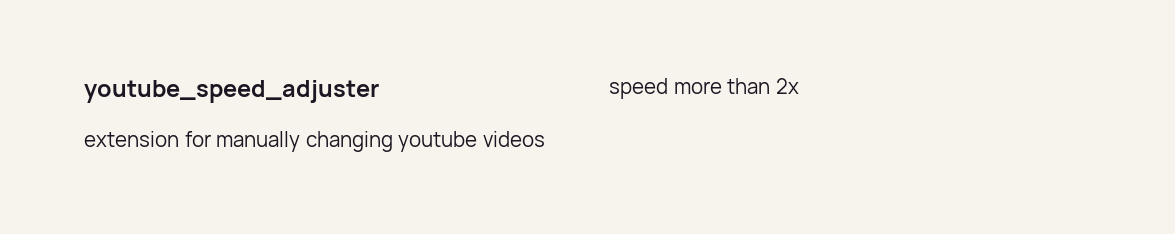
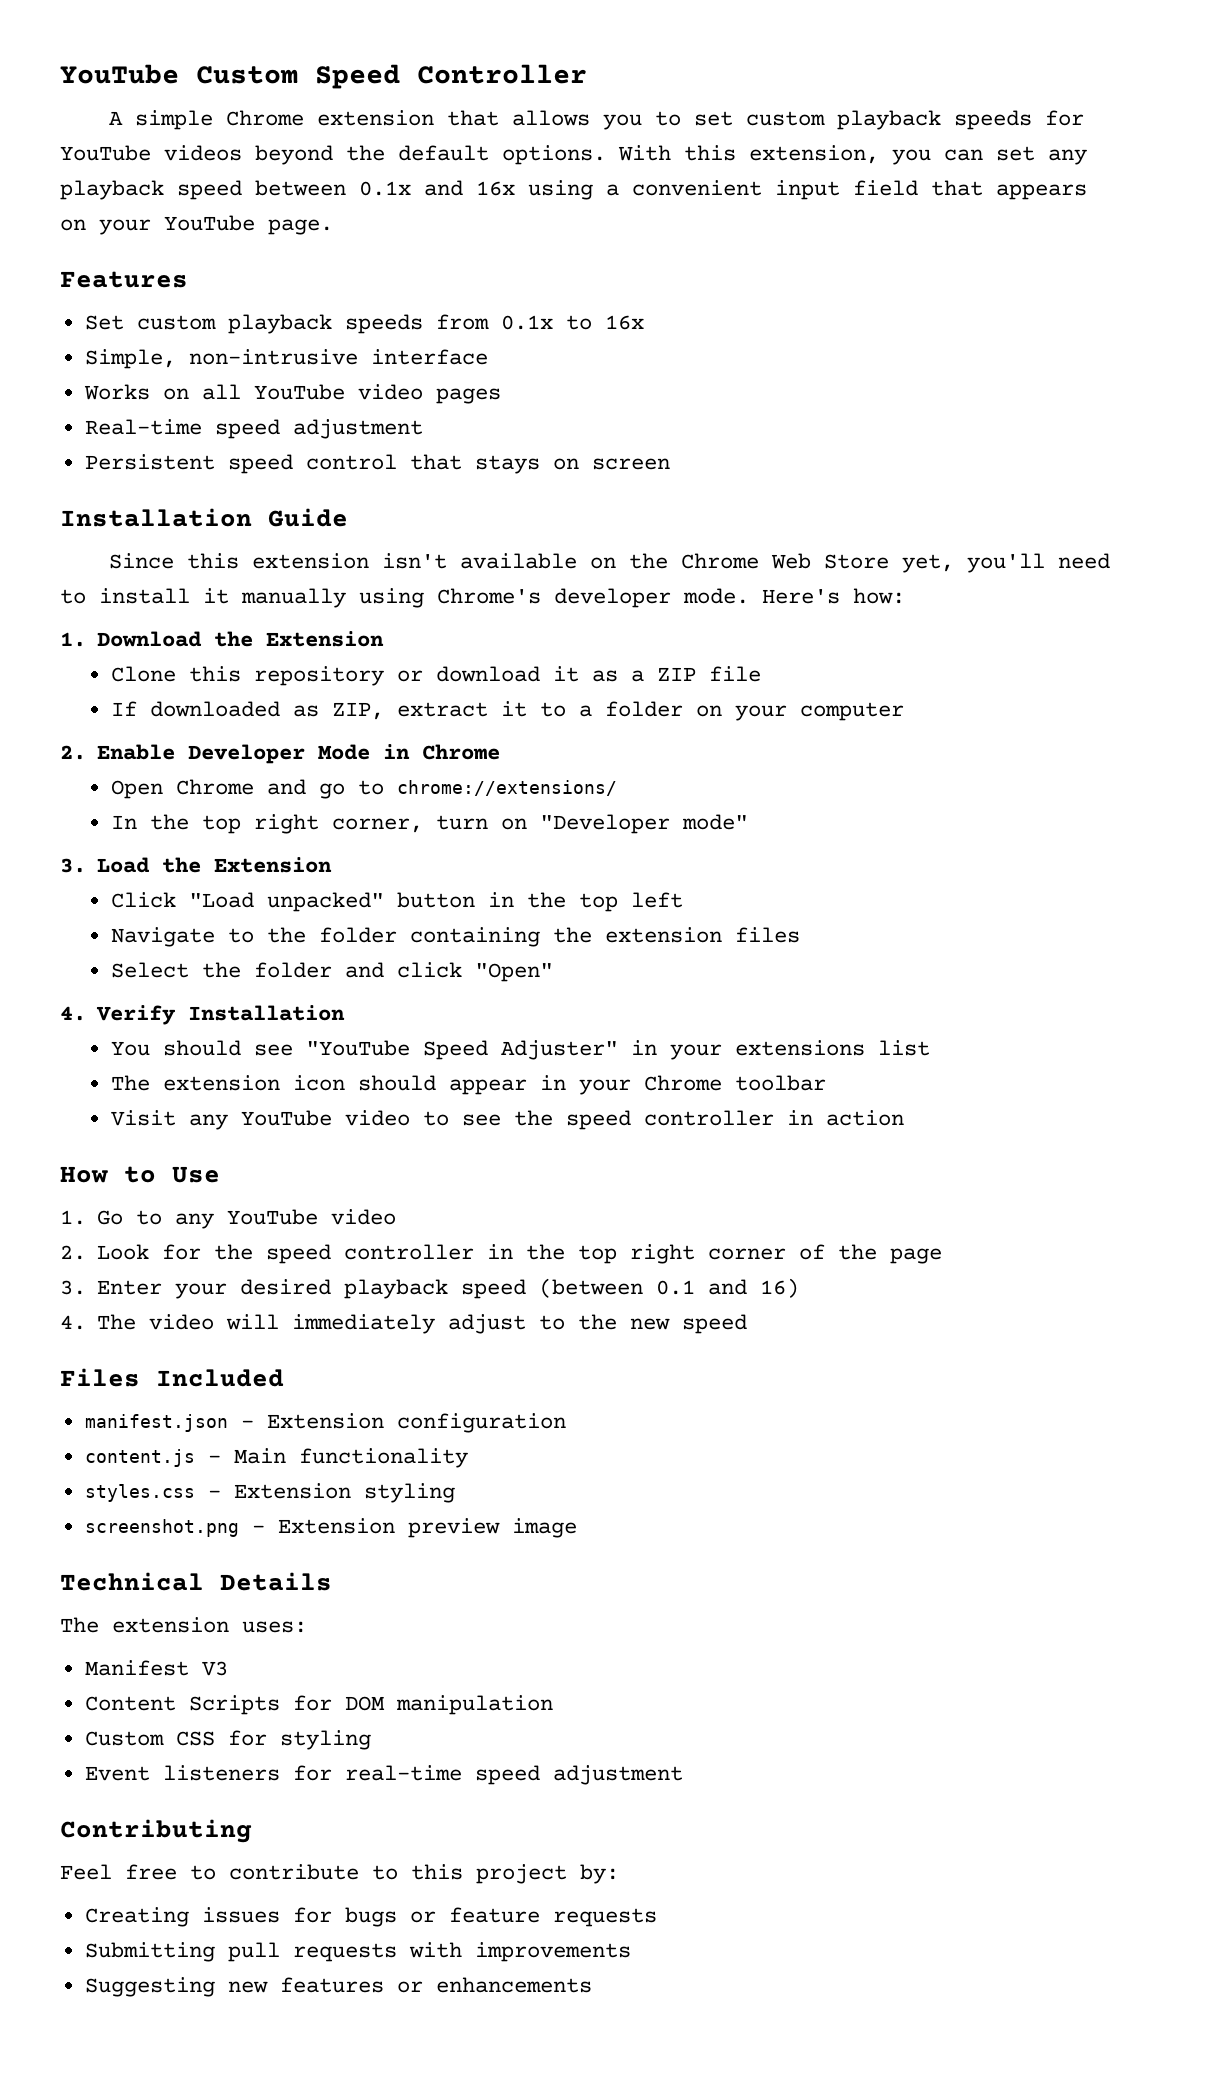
- youtube_speed_adjuster
- extension for manually changing youtube videos speed more than 2x
+ YouTube Custom Speed Controller
+ A simple Chrome extension that allows you to set custom playback speeds for YouTube videos beyond the default options. With this extension, you can set any playback speed between 0.1x and 16x using a convenient input field that appears on your YouTube page.
+ Features
+ Set custom playback speeds from 0.1x to 16x
+ Simple, non-intrusive interface
+ Works on all YouTube video pages
+ Real-time speed adjustment
+ Persistent speed control that stays on screen
+ Installation Guide
+ Since this extension isn't available on the Chrome Web Store yet, you'll need to install it manually using Chrome's developer mode. Here's how:
+ 1. Download the Extension
+ Clone this repository or download it as a ZIP file
+ If downloaded as ZIP, extract it to a folder on your computer
+ 2. Enable Developer Mode in Chrome
+ Open Chrome and go to chrome://extensions/
+ In the top right corner, turn on "Developer mode"
+ 3. Load the Extension
+ Click "Load unpacked" button in the top left
+ Navigate to the folder containing the extension files
+ Select the folder and click "Open"
+ 4. Verify Installation
+ You should see "YouTube Speed Adjuster" in your extensions list
+ The extension icon should appear in your Chrome toolbar
+ Visit any YouTube video to see the speed controller in action
+ How to Use
+ 1. Go to any YouTube video
+ 2. Look for the speed controller in the top right corner of the page
+ 3. Enter your desired playback speed (between 0.1 and 16)
+ 4. The video will immediately adjust to the new speed
+ Files Included
+ manifest.json - Extension configuration
+ content.js - Main functionality
+ styles.css - Extension styling
+ screenshot.png - Extension preview image
+ Technical Details
+ The extension uses:
+ Manifest V3
+ Content Scripts for DOM manipulation
+ Custom CSS for styling
+ Event listeners for real-time speed adjustment
+ Contributing
+ Feel free to contribute to this project by:
+ Creating issues for bugs or feature requests
+ Submitting pull requests with improvements
+ Suggesting new features or enhancements

